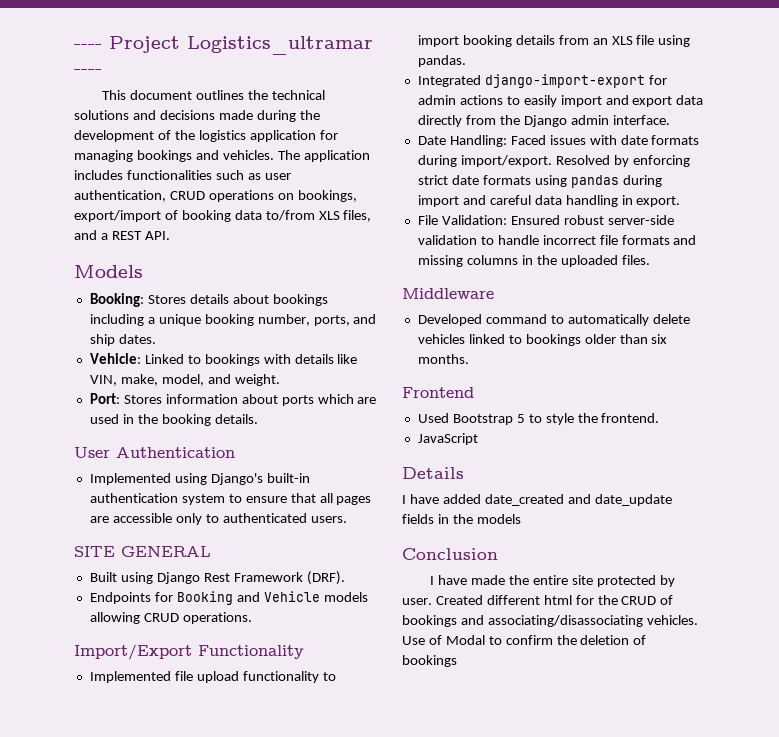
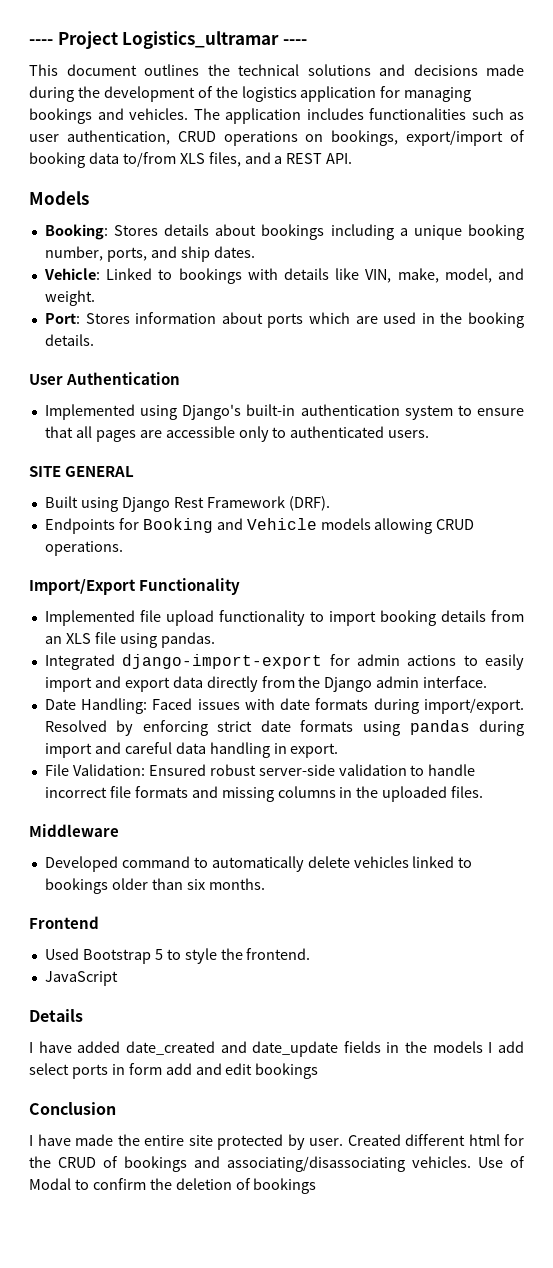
- I have added date_created and date_update fields in the models
+ I have added date_created and date_update fields in the models I add select ports in form add and edit bookings

